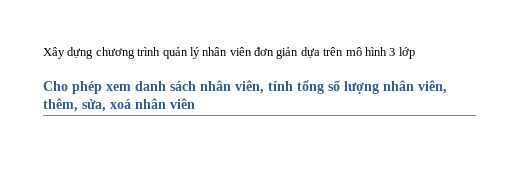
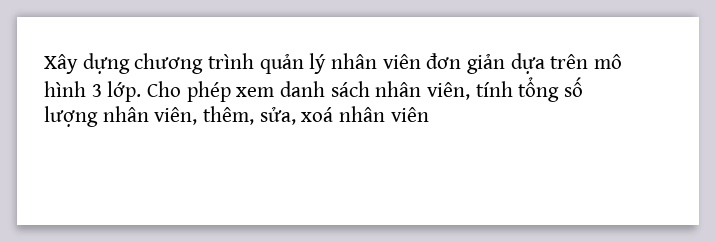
- Xây dựng chương trình quản lý nhân viên đơn giản dựa trên mô hình 3 lớp
- Cho phép xem danh sách nhân viên, tính tổng số lượng nhân viên, thêm, sửa, xoá nhân viên
+ Xây dựng chương trình quản lý nhân viên đơn giản dựa trên mô hình 3 lớp. Cho phép xem danh sách nhân viên, tính tổng số lượng nhân viên, thêm, sửa, xoá nhân viên

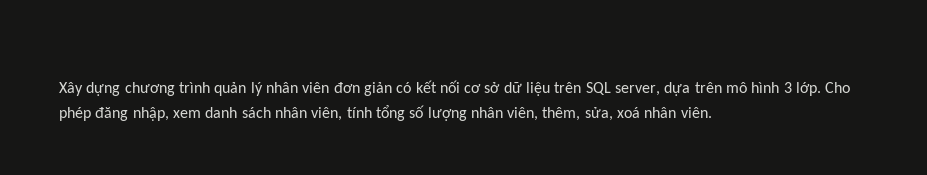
- Xây dựng chương trình quản lý nhân viên đơn giản dựa trên mô hình 3 lớp.
+ Xây dựng chương trình quản lý nhân viên đơn giản có kết nối cơ sở dữ liệu trên SQL server, dựa trên mô hình 3 lớp.
- Cho phép xem danh sách nhân viên, tính tổng số lượng nhân viên, thêm, sửa, xoá nhân viên
+ Cho phép đăng nhập, xem danh sách nhân viên, tính tổng số lượng nhân viên, thêm, sửa, xoá nhân viên.

